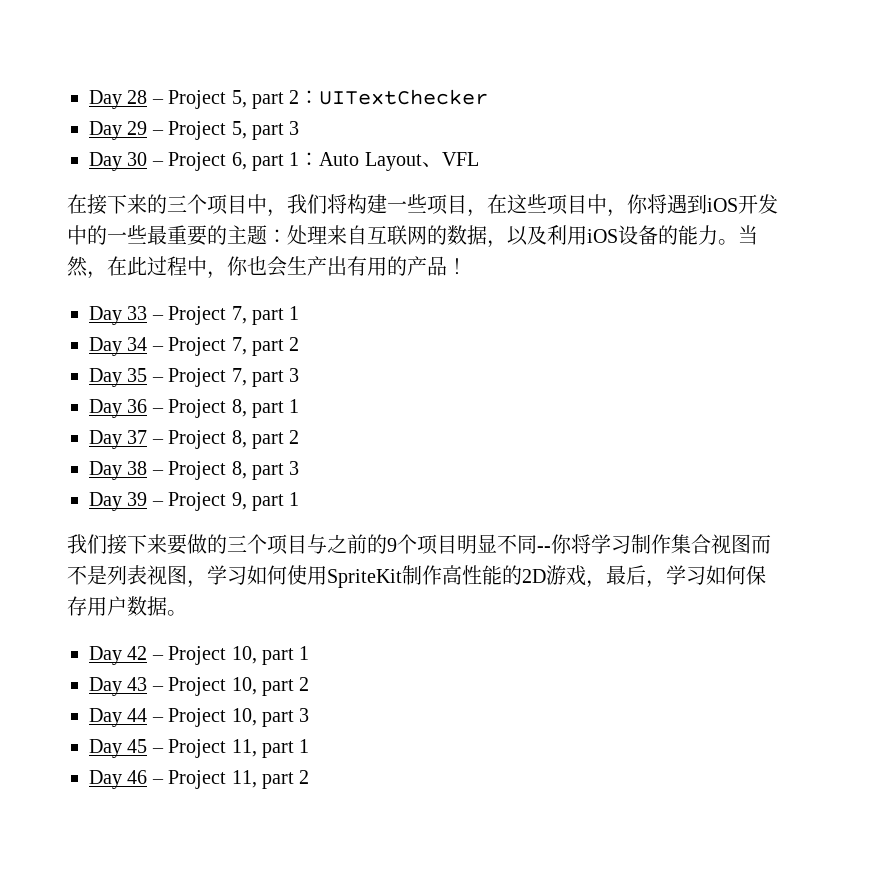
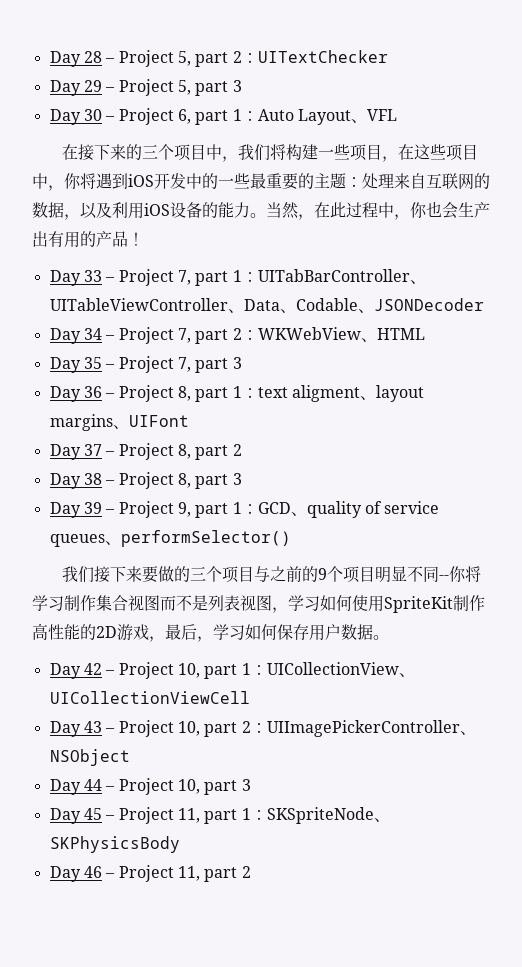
- Day 33 – Project 7, part 1
+ Day 33 – Project 7, part 1：UITabBarController、UITableViewController、Data、Codable、JSONDecoder
- Day 34 – Project 7, part 2
+ Day 34 – Project 7, part 2：WKWebView、HTML
- Day 36 – Project 8, part 1
+ Day 36 – Project 8, part 1：text aligment、layout margins、UIFont
- Day 39 – Project 9, part 1
+ Day 39 – Project 9, part 1：GCD、quality of service queues、performSelector()
- Day 42 – Project 10, part 1
+ Day 42 – Project 10, part 1：UICollectionView、UICollectionViewCell
- Day 43 – Project 10, part 2
+ Day 43 – Project 10, part 2：UIImagePickerController、NSObject
- Day 45 – Project 11, part 1
+ Day 45 – Project 11, part 1：SKSpriteNode、SKPhysicsBody

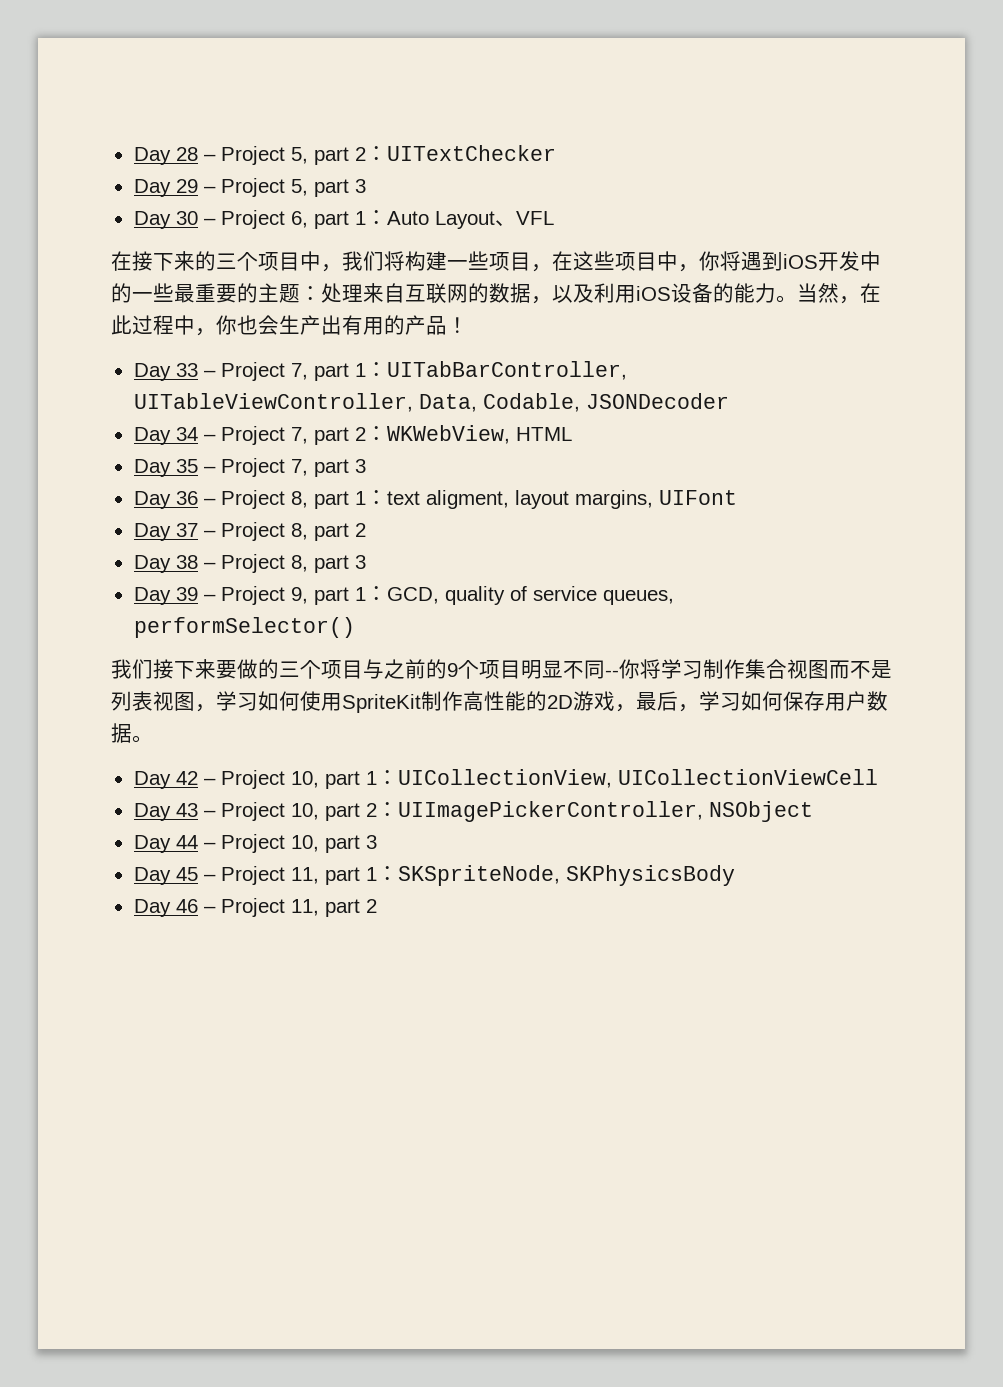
- Day 33 – Project 7, part 1：UITabBarController、UITableViewController、Data、Codable、JSONDecoder
+ Day 33 – Project 7, part 1：UITabBarController, UITableViewController, Data, Codable, JSONDecoder
- Day 34 – Project 7, part 2：WKWebView、HTML
+ Day 34 – Project 7, part 2：WKWebView, HTML
- Day 36 – Project 8, part 1：text aligment、layout margins、UIFont
+ Day 36 – Project 8, part 1：text aligment, layout margins, UIFont
- Day 39 – Project 9, part 1：GCD、quality of service queues、performSelector()
+ Day 39 – Project 9, part 1：GCD, quality of service queues, performSelector()
- Day 42 – Project 10, part 1：UICollectionView、UICollectionViewCell
+ Day 42 – Project 10, part 1：UICollectionView, UICollectionViewCell
- Day 43 – Project 10, part 2：UIImagePickerController、NSObject
+ Day 43 – Project 10, part 2：UIImagePickerController, NSObject
- Day 45 – Project 11, part 1：SKSpriteNode、SKPhysicsBody
+ Day 45 – Project 11, part 1：SKSpriteNode, SKPhysicsBody

